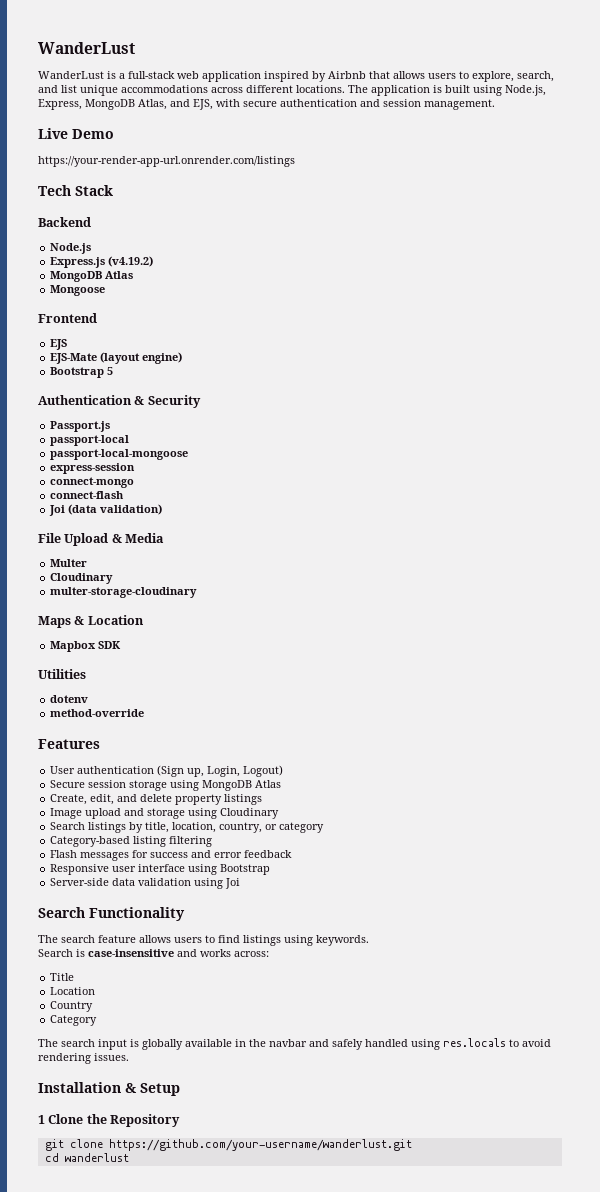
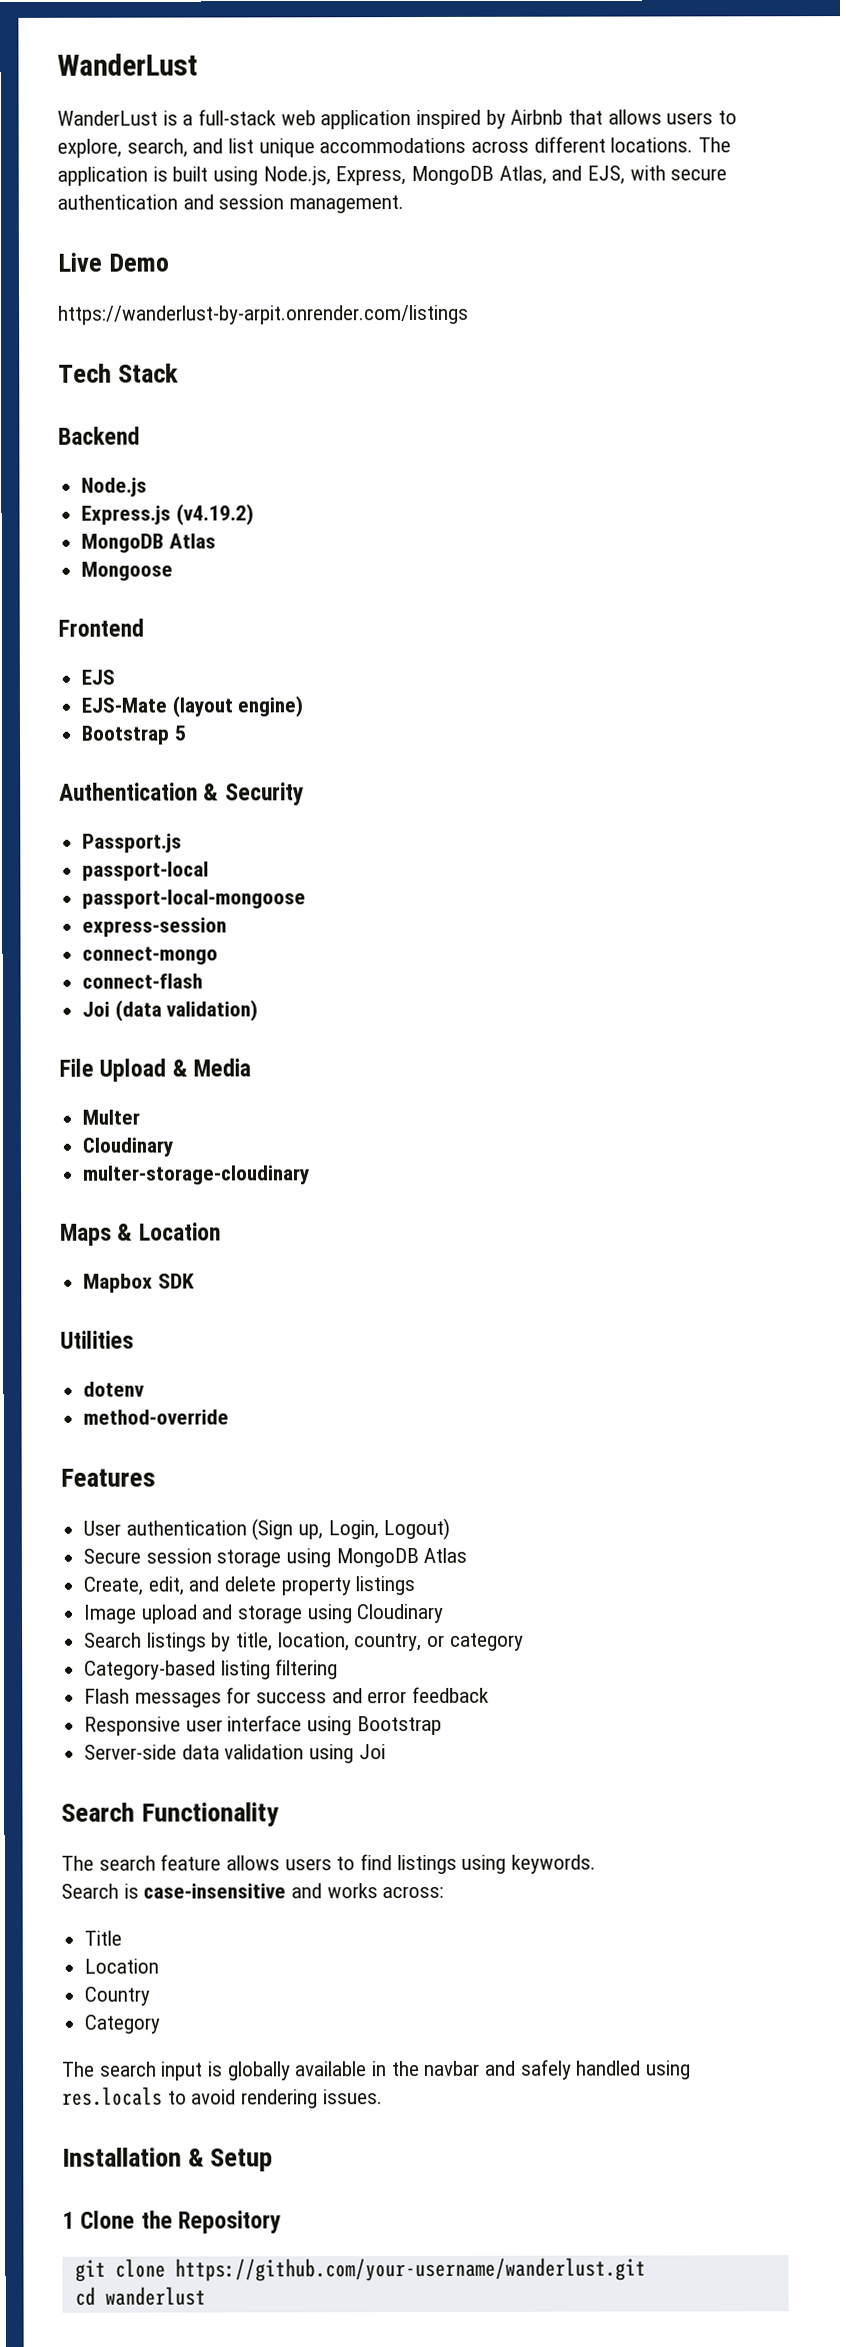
- https://your-render-app-url.onrender.com/listings
+ https://wanderlust-by-arpit.onrender.com/listings

